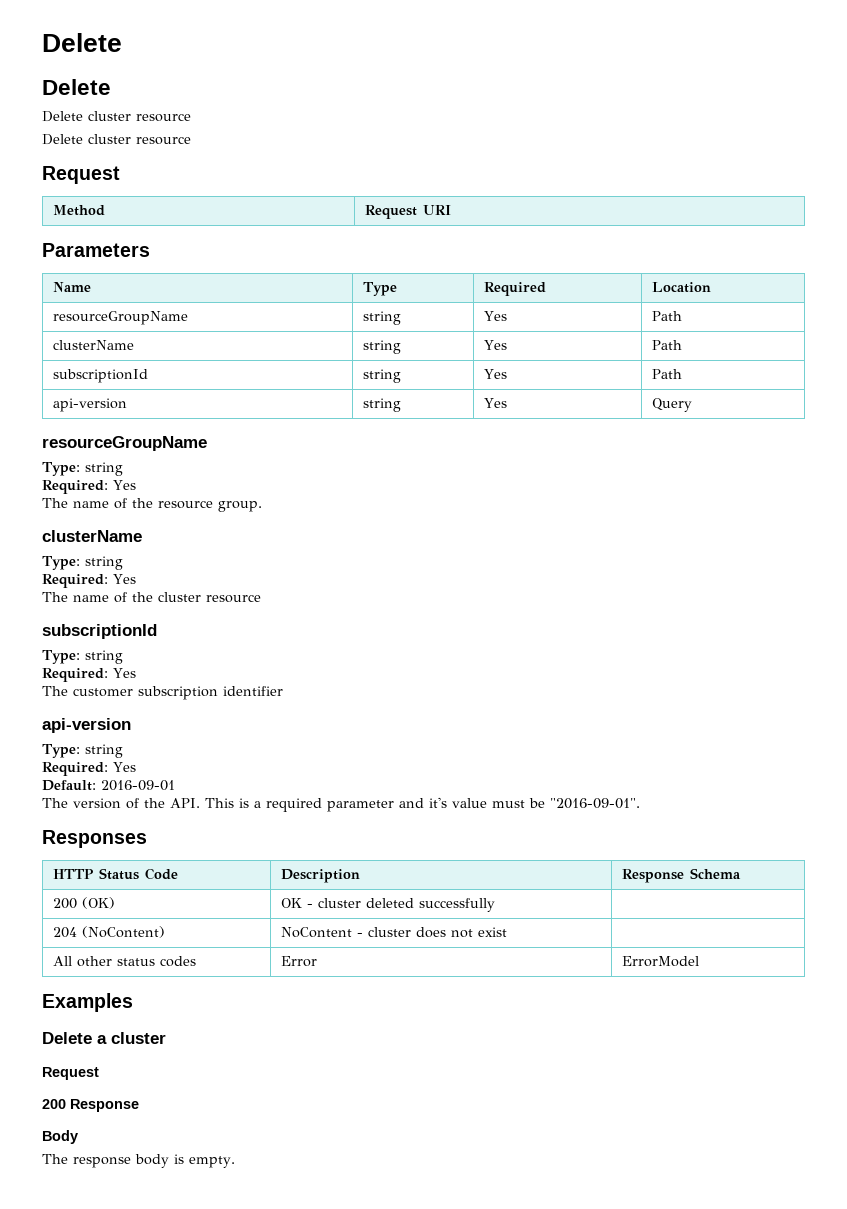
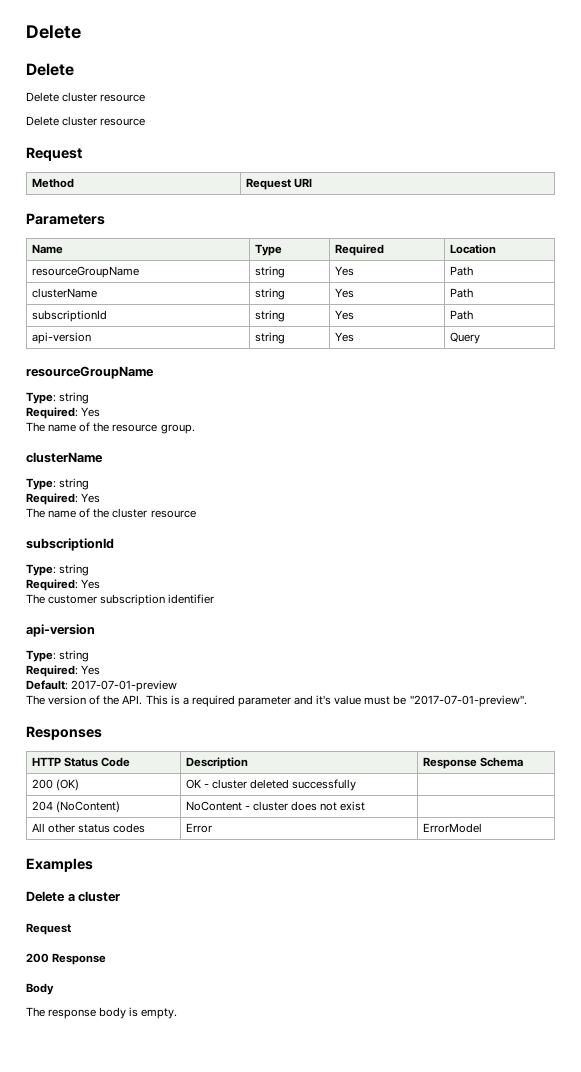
- Default: 2016-09-01
+ Default: 2017-07-01-preview
- The version of the API. This is a required parameter and it's value must be "2016-09-01".
+ The version of the API. This is a required parameter and it's value must be "2017-07-01-preview".

